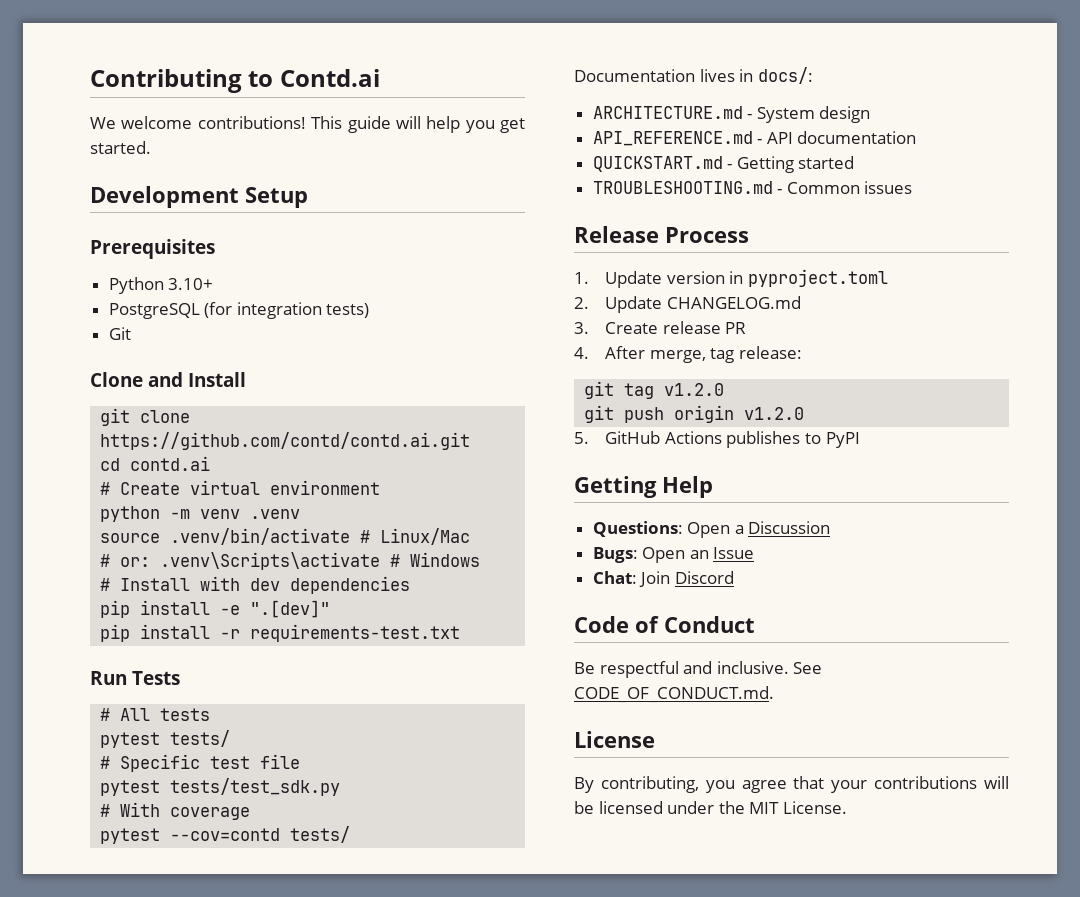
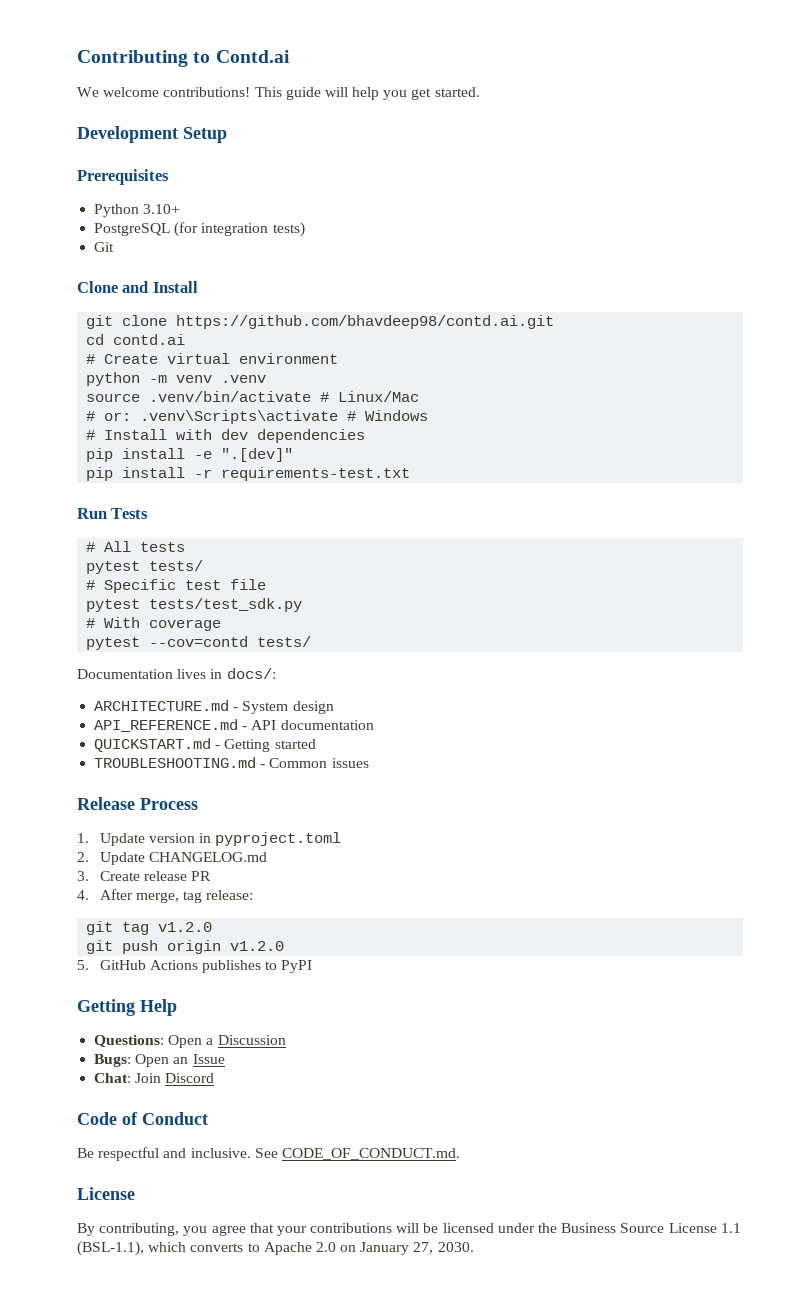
- git clone https://github.com/contd/contd.ai.git
+ git clone https://github.com/bhavdeep98/contd.ai.git
- By contributing, you agree that your contributions will be licensed under the MIT License.
+ By contributing, you agree that your contributions will be licensed under the Business Source License 1.1 (BSL-1.1), which converts to Apache 2.0 on January 27, 2030.

